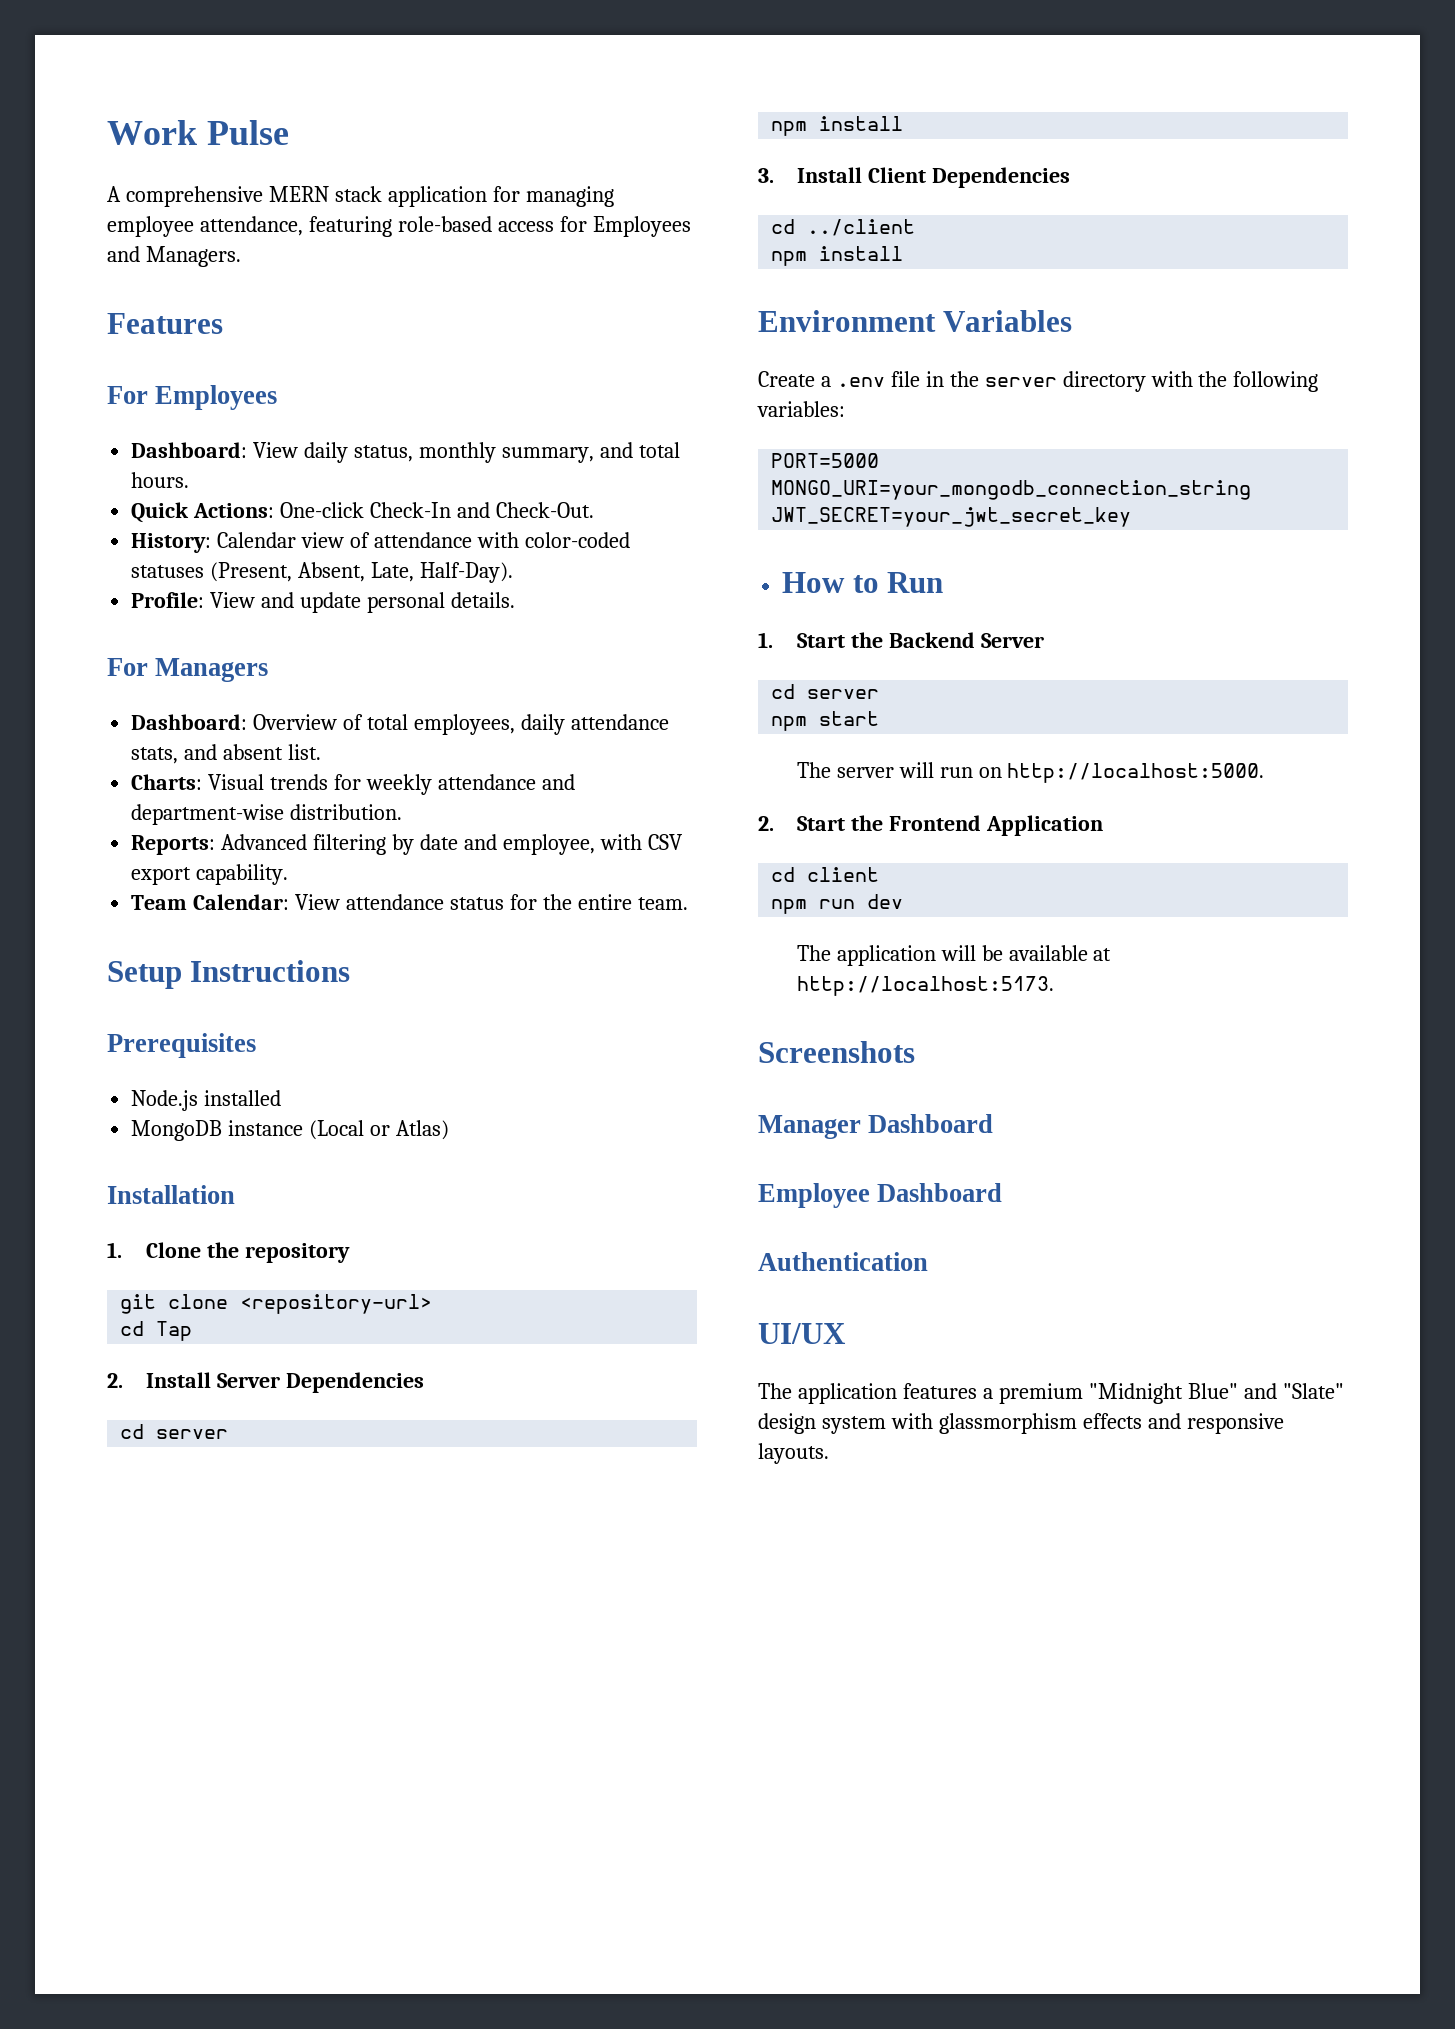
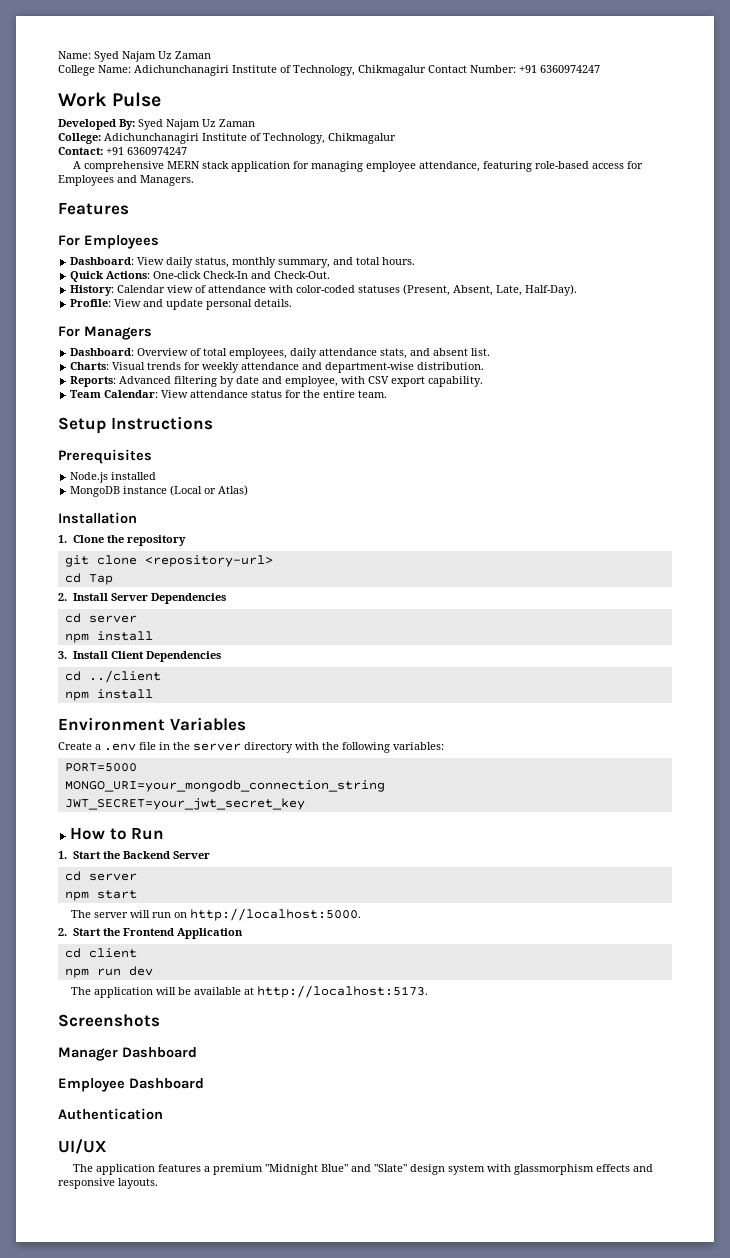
+ Name: Syed Najam Uz Zaman
+ College Name: Adichunchanagiri Institute of Technology, Chikmagalur Contact Number: +91 6360974247
  Work Pulse
+ Developed By: Syed Najam Uz Zaman
+ College: Adichunchanagiri Institute of Technology, Chikmagalur
+ Contact: +91 6360974247

